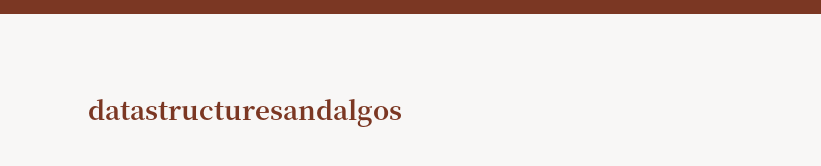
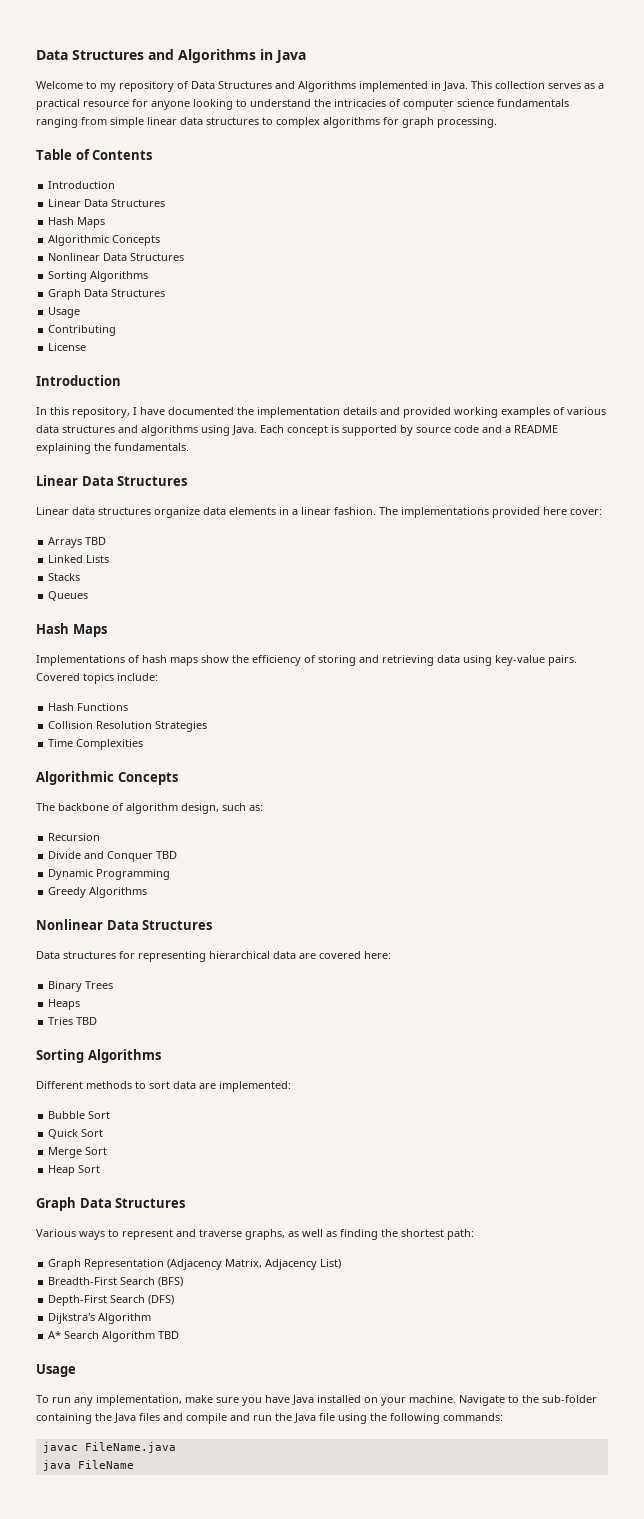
- datastructuresandalgos
+ Data Structures and Algorithms in Java
+ Welcome to my repository of Data Structures and Algorithms implemented in Java. This collection serves as a practical resource for anyone looking to understand the intricacies of computer science fundamentals ranging from simple linear data structures to complex algorithms for graph processing.
+ Table of Contents
+ Introduction
+ Linear Data Structures
+ Hash Maps
+ Algorithmic Concepts
+ Nonlinear Data Structures
+ Sorting Algorithms
+ Graph Data Structures
+ Usage
+ Contributing
+ License
+ Introduction
+ In this repository, I have documented the implementation details and provided working examples of various data structures and algorithms using Java. Each concept is supported by source code and a README explaining the fundamentals.
+ Linear Data Structures
+ Linear data structures organize data elements in a linear fashion. The implementations provided here cover:
+ Arrays TBD
+ Linked Lists
+ Stacks
+ Queues
+ Hash Maps
+ Implementations of hash maps show the efficiency of storing and retrieving data using key-value pairs. Covered topics include:
+ Hash Functions
+ Collision Resolution Strategies
+ Time Complexities
+ Algorithmic Concepts
+ The backbone of algorithm design, such as:
+ Recursion
+ Divide and Conquer TBD
+ Dynamic Programming
+ Greedy Algorithms
+ Nonlinear Data Structures
+ Data structures for representing hierarchical data are covered here:
+ Binary Trees
+ Heaps
+ Tries TBD
+ Sorting Algorithms
+ Different methods to sort data are implemented:
+ Bubble Sort
+ Quick Sort
+ Merge Sort
+ Heap Sort
+ Graph Data Structures
+ Various ways to represent and traverse graphs, as well as finding the shortest path:
+ Graph Representation (Adjacency Matrix, Adjacency List)
+ Breadth-First Search (BFS)
+ Depth-First Search (DFS)
+ Dijkstra's Algorithm
+ A* Search Algorithm TBD
+ Usage
+ To run any implementation, make sure you have Java installed on your machine. Navigate to the sub-folder containing the Java files and compile and run the Java file using the following commands:
+ javac FileName.java
+ java FileName

